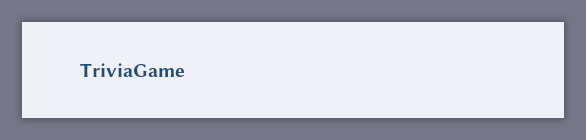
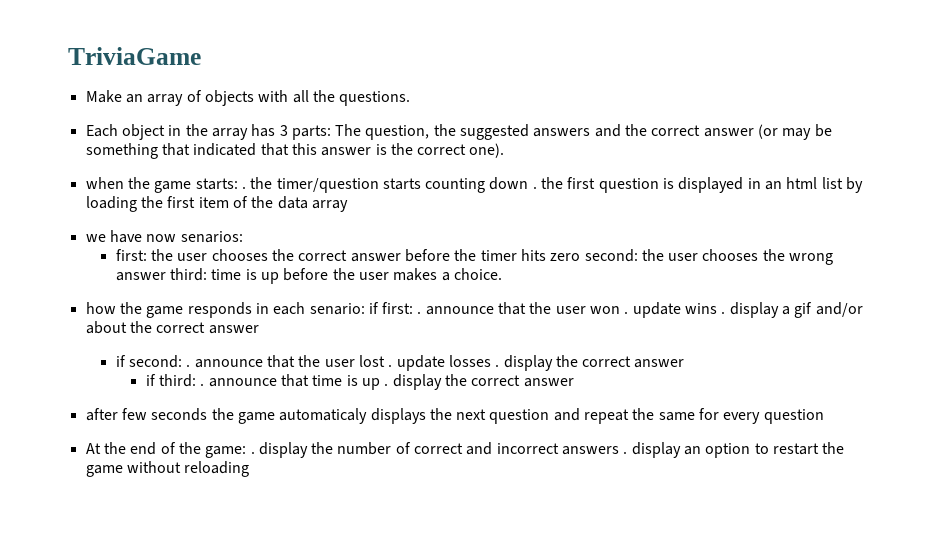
+ Make an array of objects with all the questions.
+ Each object in the array has 3 parts: The question, the suggested answers and the correct answer (or may be something that indicated that this answer is the correct one).
+ when the game starts: . the timer/question starts counting down . the first question is displayed in an html list by loading the first item of the data array
+ we have now senarios:
+ first: the user chooses the correct answer before the timer hits zero second: the user chooses the wrong answer third: time is up before the user makes a choice.
+ how the game responds in each senario: if first: . announce that the user won . update wins . display a gif and/or about the correct answer
+ if second: . announce that the user lost . update losses . display the correct answer
+ if third: . announce that time is up . display the correct answer
+ after few seconds the game automaticaly displays the next question and repeat the same for every question
+ At the end of the game: . display the number of correct and incorrect answers . display an option to restart the game without reloading

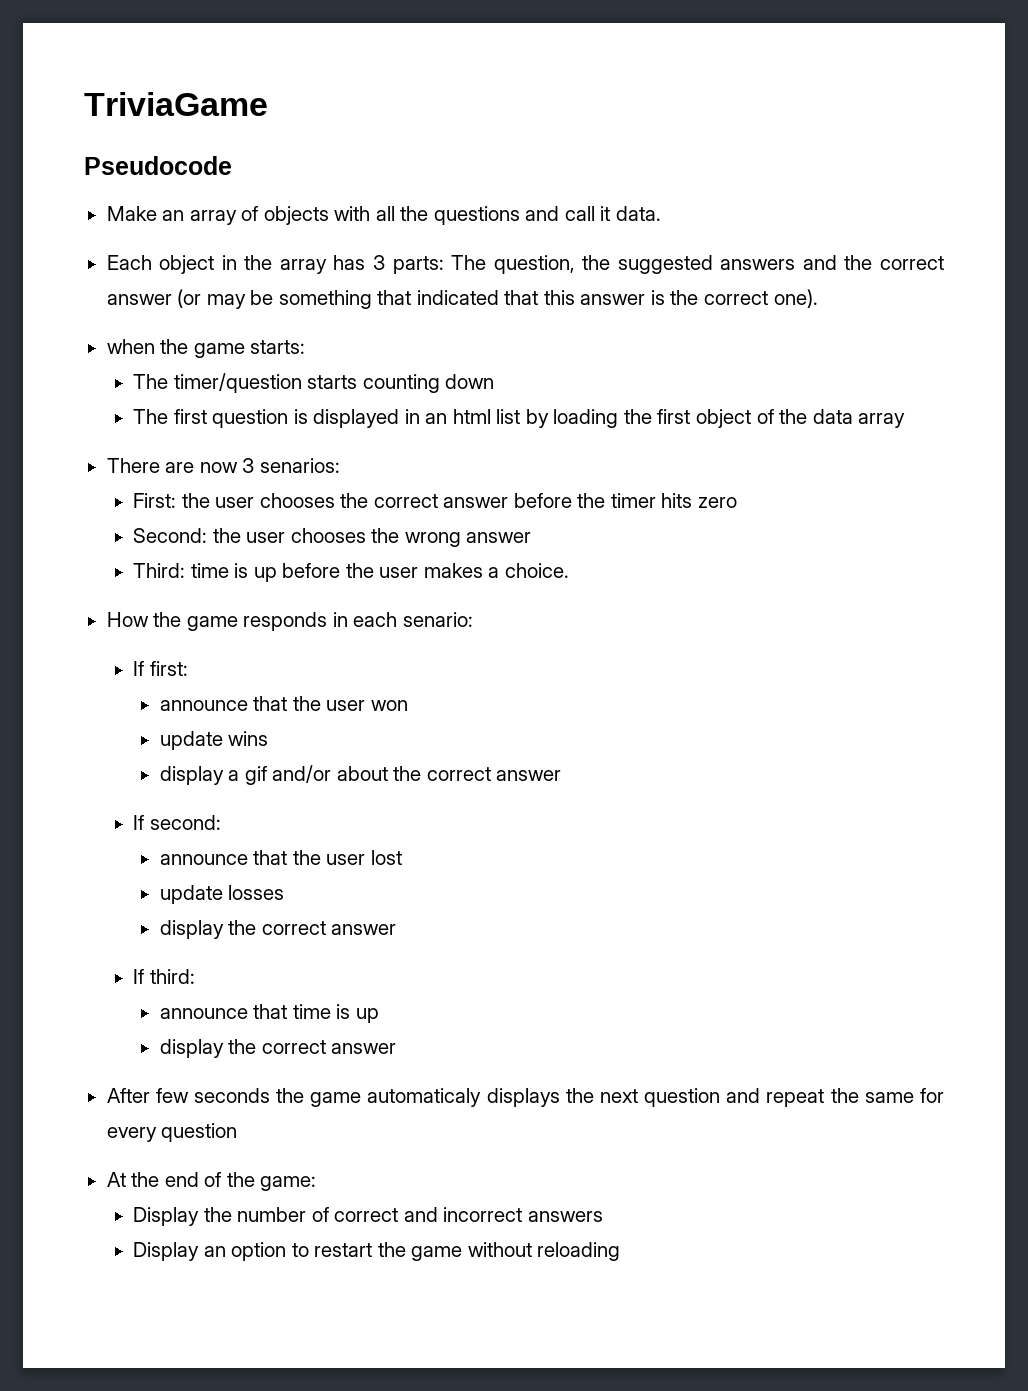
+ Pseudocode
- Make an array of objects with all the questions.
+ Make an array of objects with all the questions and call it data.
- when the game starts: . the timer/question starts counting down . the first question is displayed in an html list by loading the first item of the data array
+ when the game starts:
+ The timer/question starts counting down
+ The first question is displayed in an html list by loading the first object of the data array
- we have now senarios:
+ There are now 3 senarios:
- first: the user chooses the correct answer before the timer hits zero second: the user chooses the wrong answer third: time is up before the user makes a choice.
+ First: the user chooses the correct answer before the timer hits zero
+ Second: the user chooses the wrong answer
+ Third: time is up before the user makes a choice.
- how the game responds in each senario: if first: . announce that the user won . update wins . display a gif and/or about the correct answer
+ How the game responds in each senario:
+ If first:
+ announce that the user won
+ update wins
+ display a gif and/or about the correct answer
- if second: . announce that the user lost . update losses . display the correct answer
- if third: . announce that time is up . display the correct answer
- after few seconds the game automaticaly displays the next question and repeat the same for every question
+ If second:
+ announce that the user lost
+ update losses
+ display the correct answer
+ If third:
+ announce that time is up
+ display the correct answer
+ After few seconds the game automaticaly displays the next question and repeat the same for every question
- At the end of the game: . display the number of correct and incorrect answers . display an option to restart the game without reloading
+ At the end of the game:
+ Display the number of correct and incorrect answers
+ Display an option to restart the game without reloading

